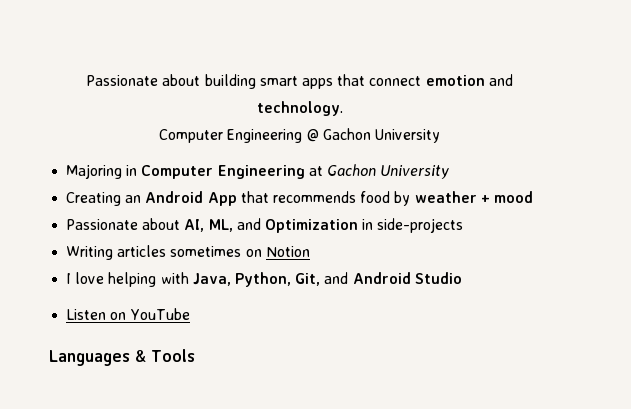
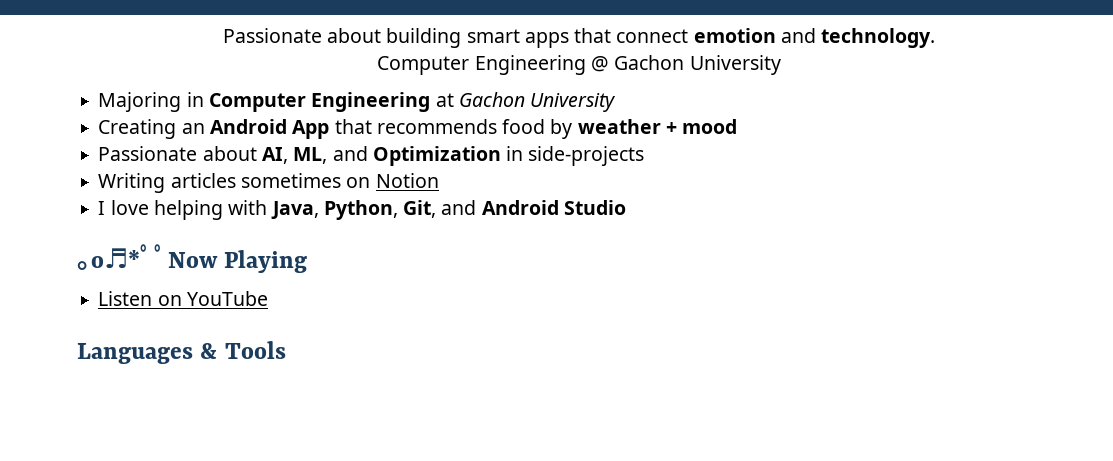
+ ｡o♬*ﾟﾟNow Playing

